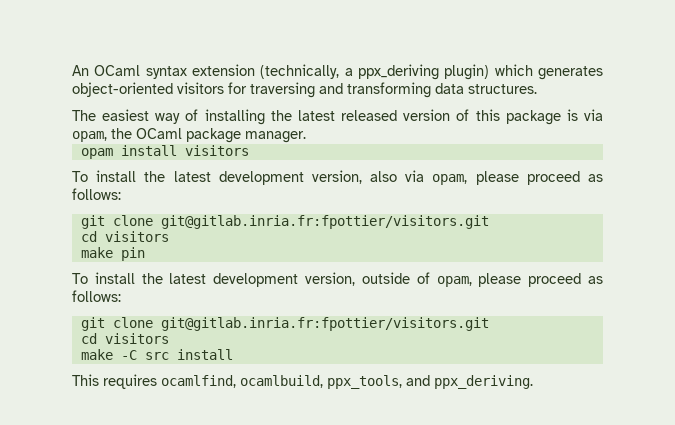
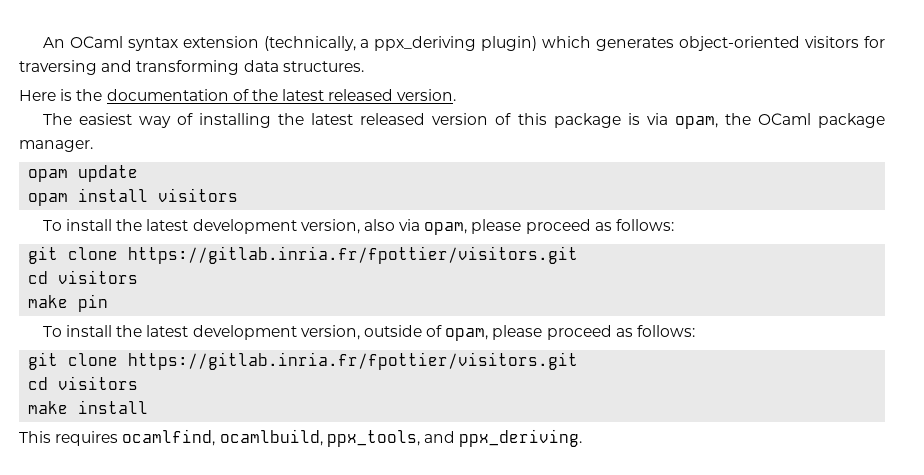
+ Here is the documentation of the latest released version.
+ opam update
  To install the latest development version, also via opam, please proceed as follows:
- git clone git@gitlab.inria.fr:fpottier/visitors.git
+ git clone https://gitlab.inria.fr/fpottier/visitors.git
  To install the latest development version, outside of opam, please proceed as follows:
- git clone git@gitlab.inria.fr:fpottier/visitors.git
+ git clone https://gitlab.inria.fr/fpottier/visitors.git
  cd visitors
- make -C src install
+ make install

